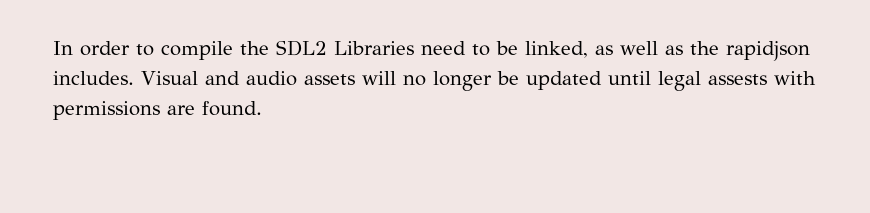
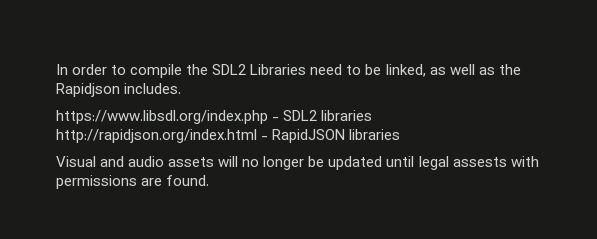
- In order to compile the SDL2 Libraries need to be linked, as well as the rapidjson includes. Visual and audio assets will no longer be updated until legal assests with permissions are found.
+ In order to compile the SDL2 Libraries need to be linked, as well as the Rapidjson includes.
+ https://www.libsdl.org/index.php - SDL2 libraries http://rapidjson.org/index.html - RapidJSON libraries
+ Visual and audio assets will no longer be updated until legal assests with permissions are found.

